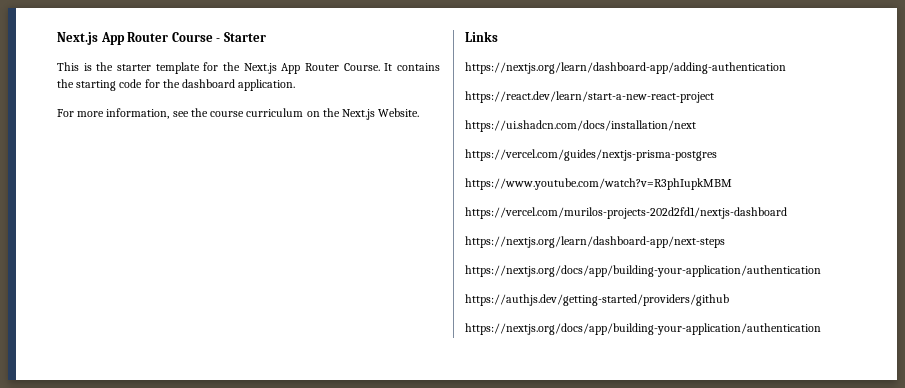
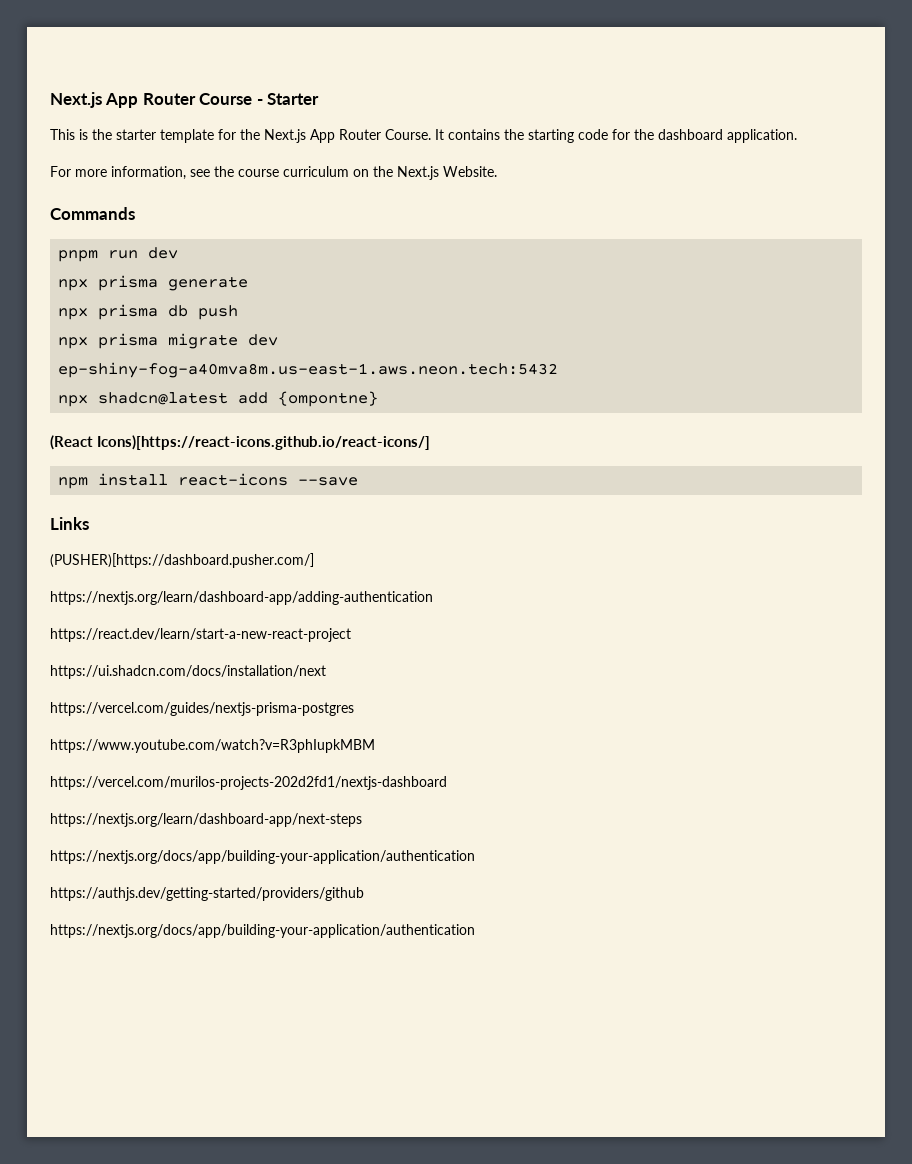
+ Commands
+ pnpm run dev
+ npx prisma generate
+ npx prisma db push
+ npx prisma migrate dev
+ ep-shiny-fog-a40mva8m.us-east-1.aws.neon.tech:5432
+ npx shadcn@latest add {ompontne}
+ (React Icons)[https://react-icons.github.io/react-icons/]
+ npm install react-icons --save
+ (PUSHER)[https://dashboard.pusher.com/]

